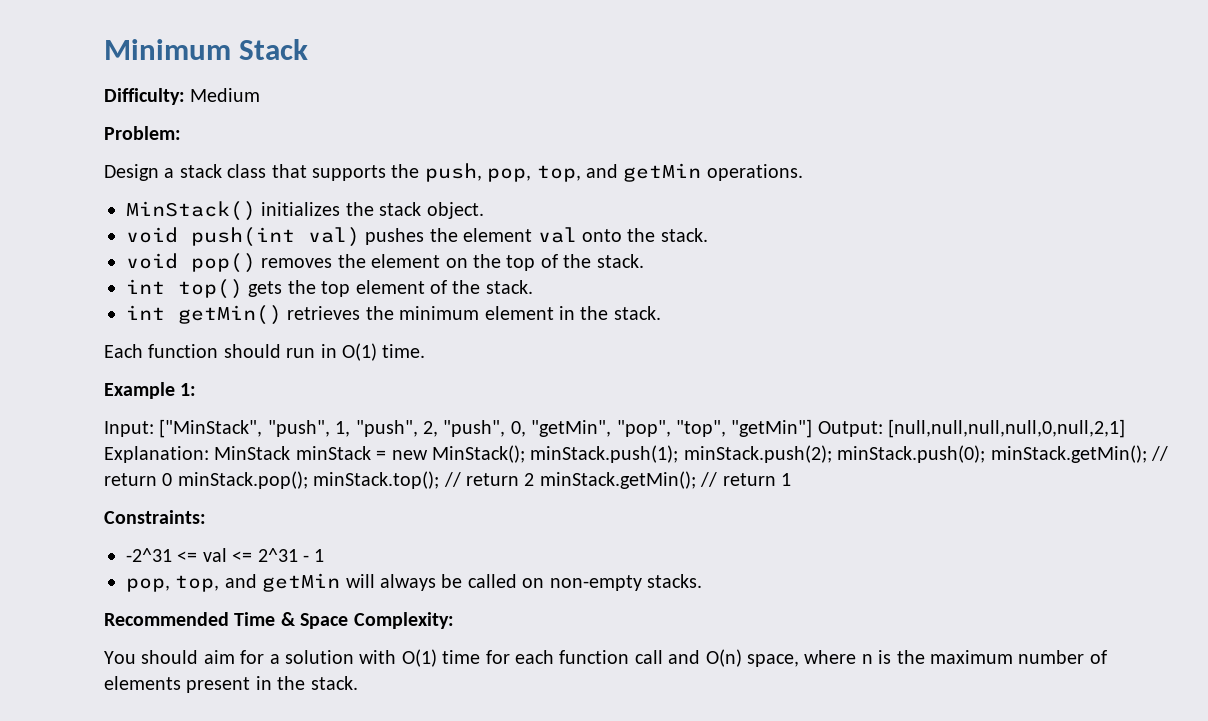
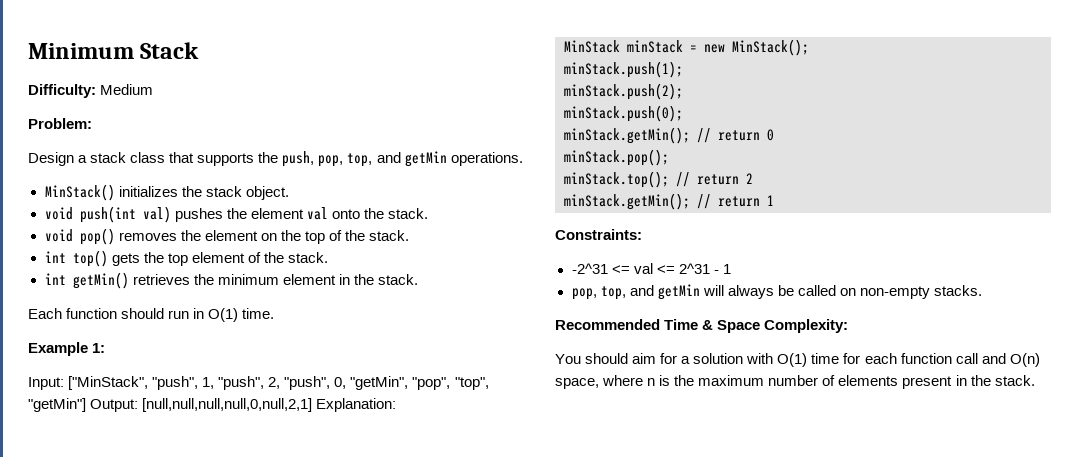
- Input: ["MinStack", "push", 1, "push", 2, "push", 0, "getMin", "pop", "top", "getMin"] Output: [null,null,null,null,0,null,2,1] Explanation: MinStack minStack = new MinStack(); minStack.push(1); minStack.push(2); minStack.push(0); minStack.getMin(); // return 0 minStack.pop(); minStack.top(); // return 2 minStack.getMin(); // return 1
+ Input: ["MinStack", "push", 1, "push", 2, "push", 0, "getMin", "pop", "top", "getMin"] Output: [null,null,null,null,0,null,2,1] Explanation:
+ MinStack minStack = new MinStack();
+ minStack.push(1);
+ minStack.push(2);
+ minStack.push(0);
+ minStack.getMin(); // return 0
+ minStack.pop();
+ minStack.top(); // return 2
+ minStack.getMin(); // return 1

